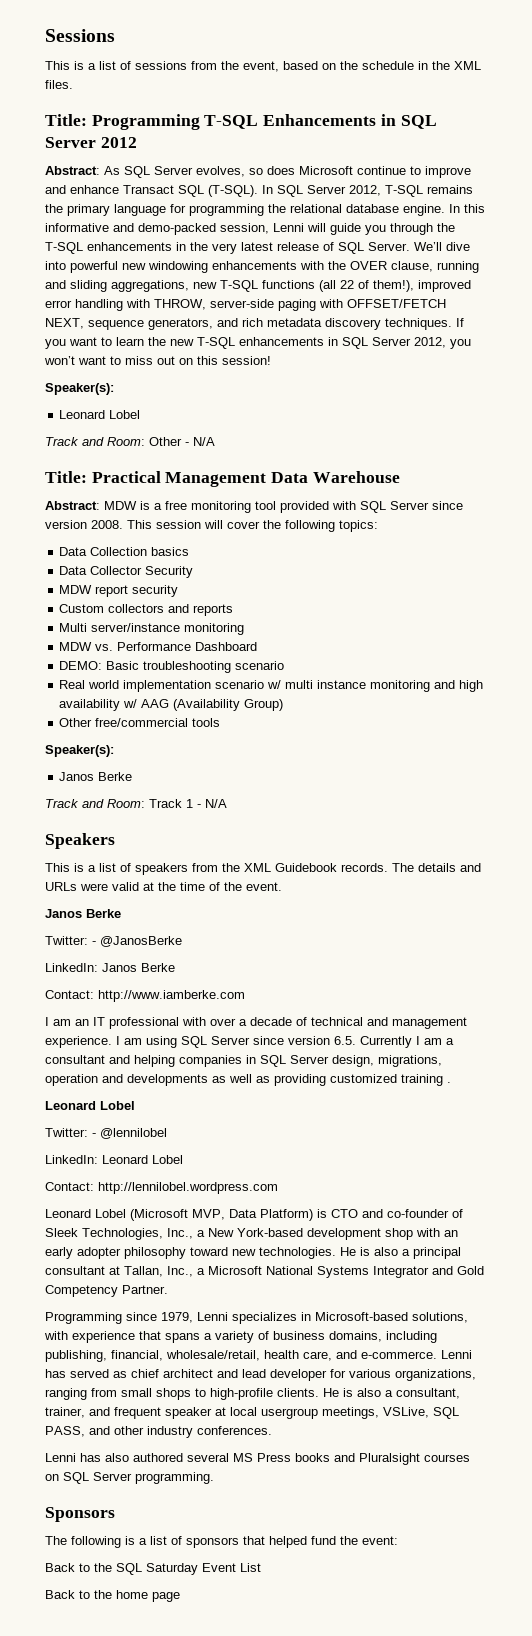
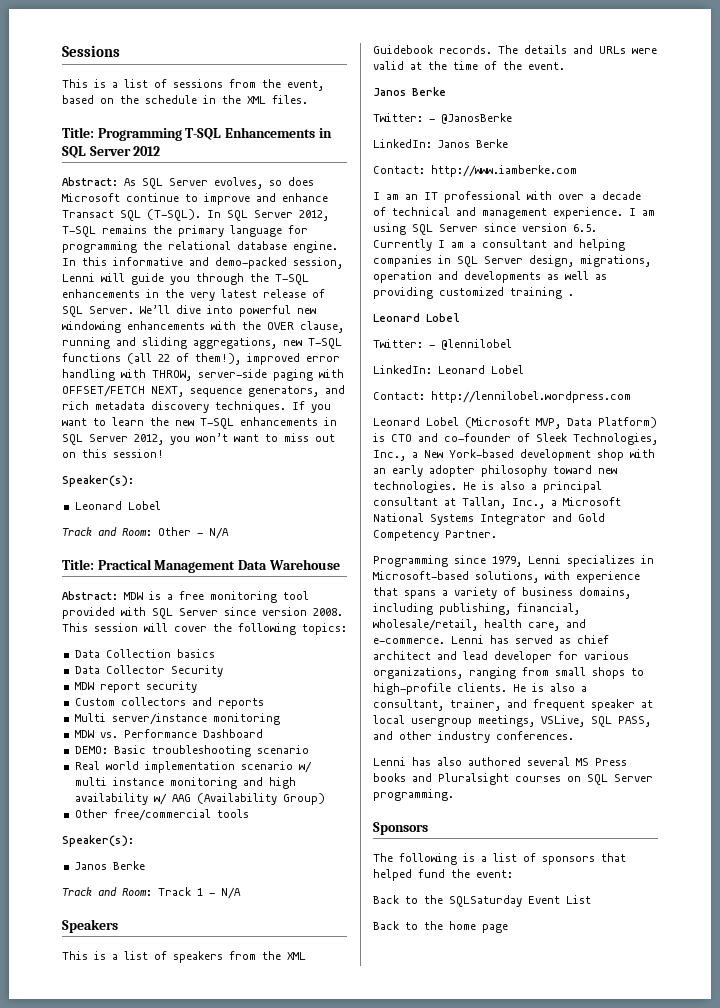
- Back to the SQL Saturday Event List
+ Back to the SQLSaturday Event List

